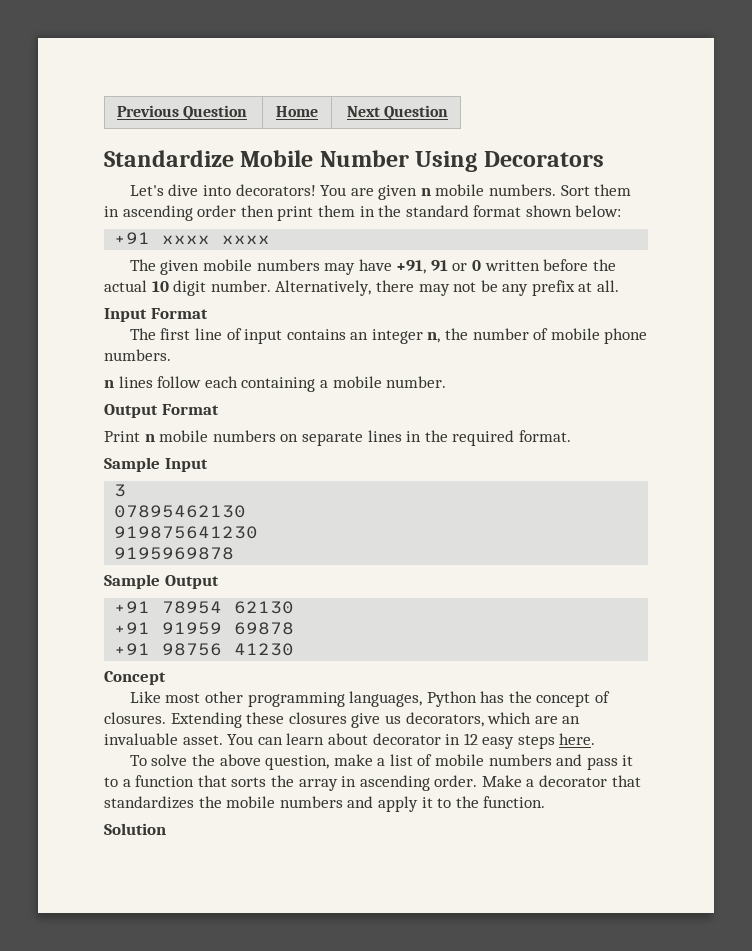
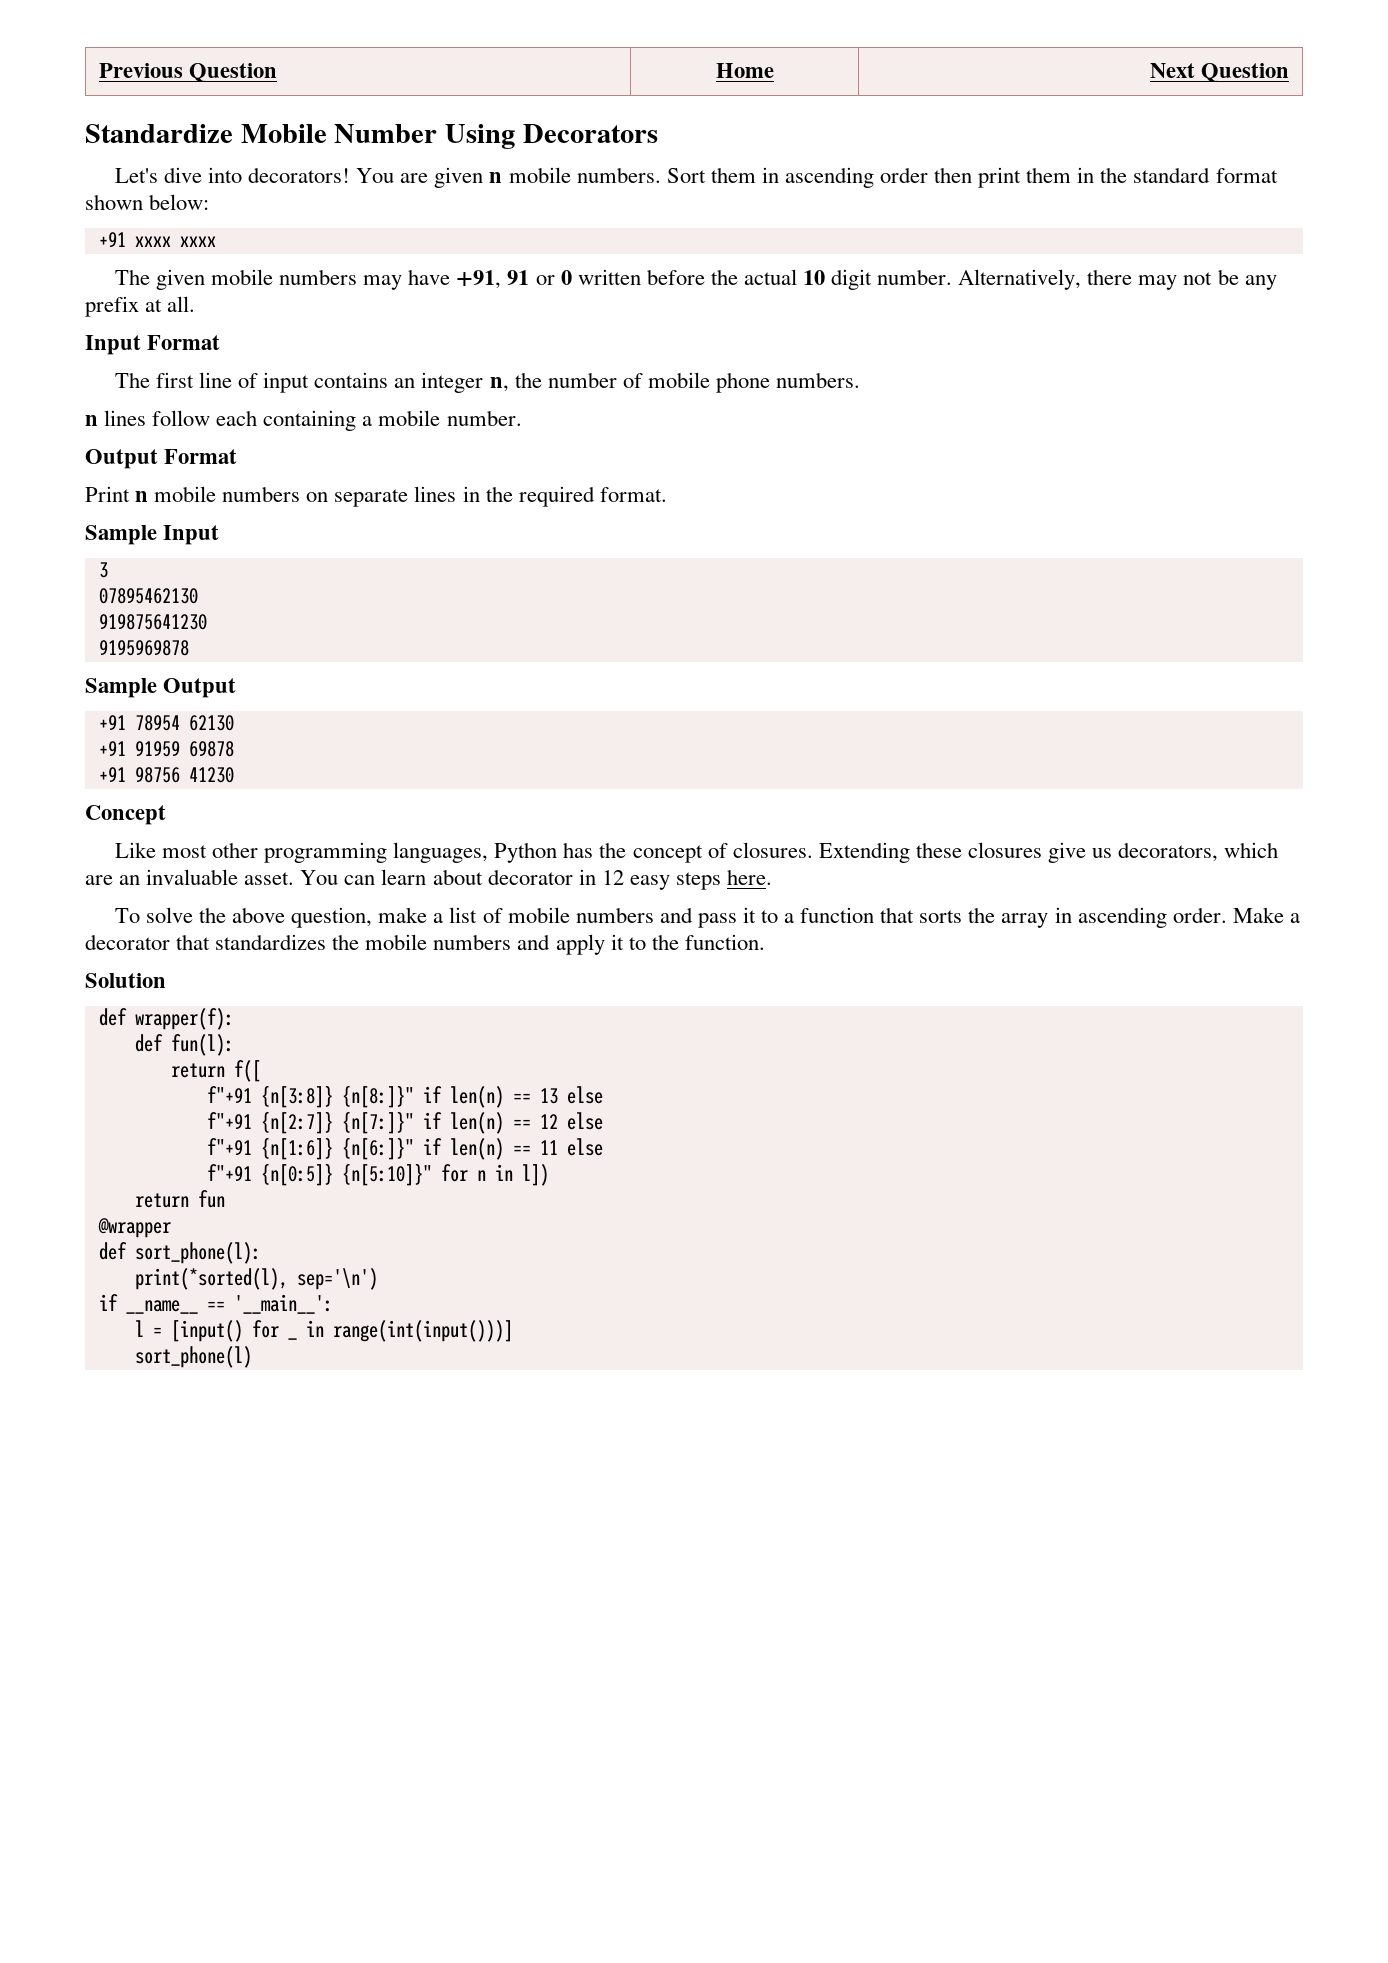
+ def wrapper(f):
+ def fun(l):
+ return f([
+ f"+91 {n[3:8]} {n[8:]}" if len(n) == 13 else
+ f"+91 {n[2:7]} {n[7:]}" if len(n) == 12 else
+ f"+91 {n[1:6]} {n[6:]}" if len(n) == 11 else
+ f"+91 {n[0:5]} {n[5:10]}" for n in l])
+ return fun
+ @wrapper
+ def sort_phone(l):
+ print(*sorted(l), sep='\n')
+ if __name__ == '__main__':
+ l = [input() for _ in range(int(input()))]
+ sort_phone(l)

